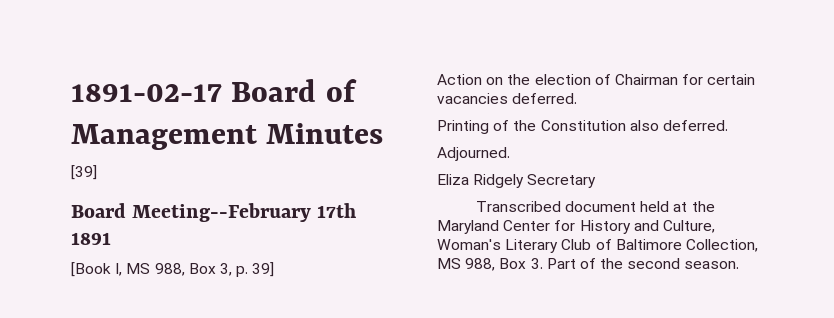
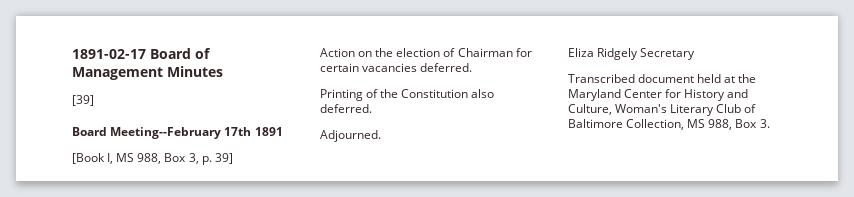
- Transcribed document held at the Maryland Center for History and Culture, Woman's Literary Club of Baltimore Collection, MS 988, Box 3. Part of the second season.
+ Transcribed document held at the Maryland Center for History and Culture, Woman's Literary Club of Baltimore Collection, MS 988, Box 3.

